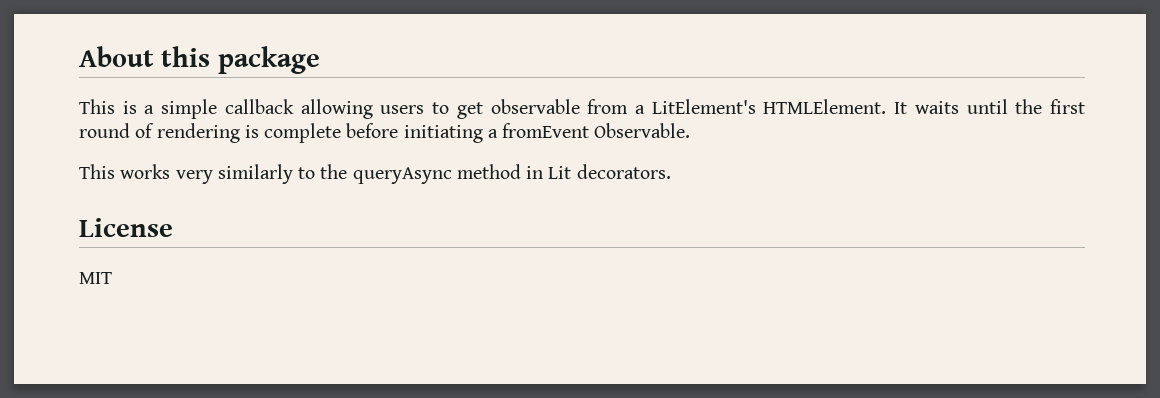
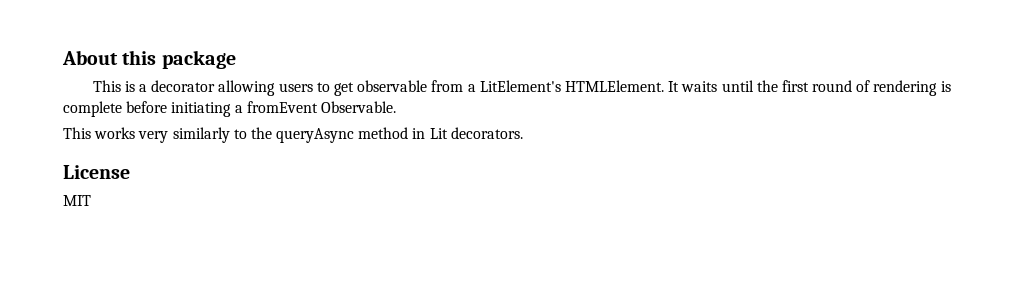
- This is a simple callback allowing users to get observable from a LitElement's HTMLElement.
+ This is a decorator allowing users to get observable from a LitElement's HTMLElement.

